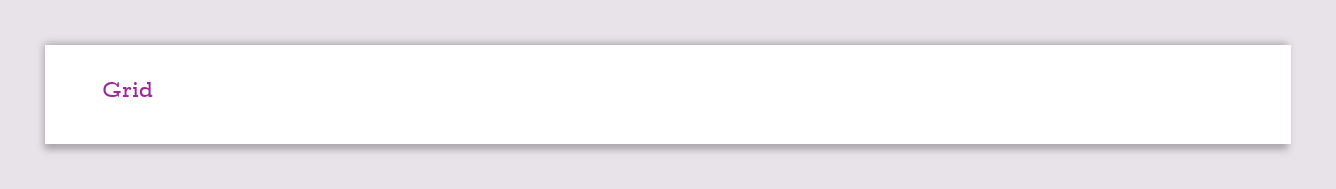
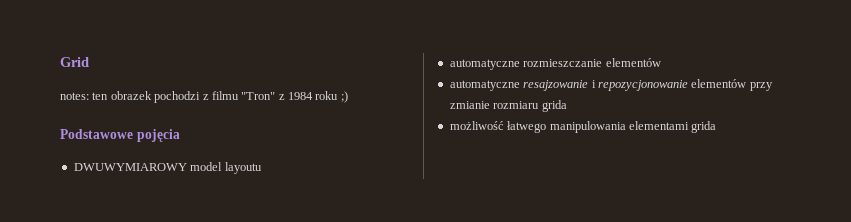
+ notes: ten obrazek pochodzi z filmu "Tron" z 1984 roku ;)
+ Podstawowe pojęcia
+ DWUWYMIAROWY model layoutu
+ automatyczne rozmieszczanie elementów
+ automatyczne resajzowanie i repozycjonowanie elementów przy zmianie rozmiaru grida
+ możliwość łatwego manipulowania elementami grida

